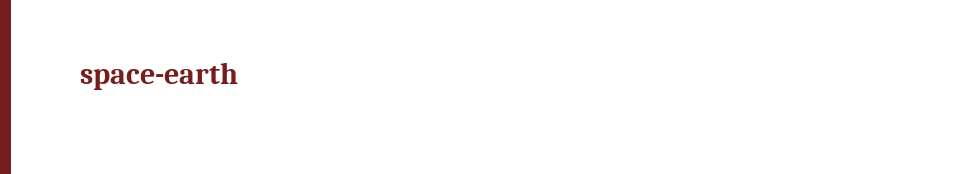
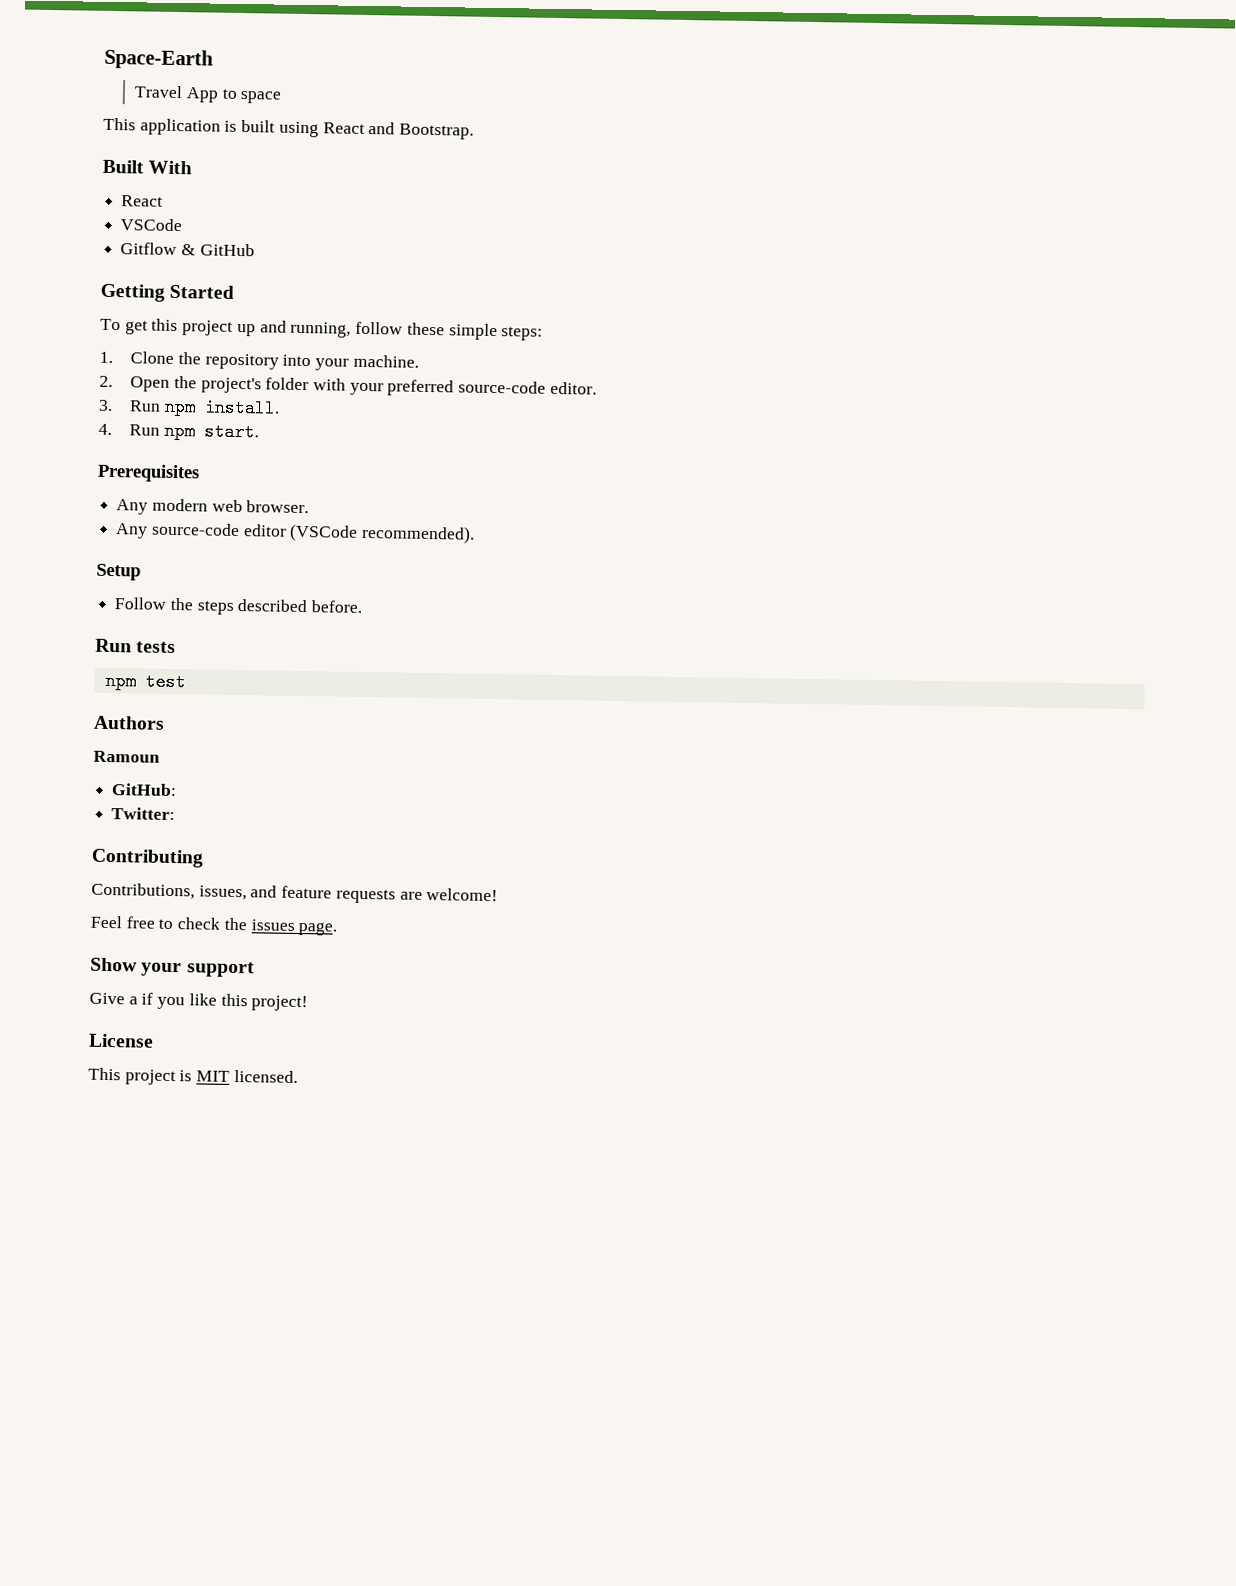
- space-earth
+ Space-Earth
+ Travel App to space
+ This application is built using React and Bootstrap.
+ Built With
+ React
+ VSCode
+ Gitflow & GitHub
+ Getting Started
+ To get this project up and running, follow these simple steps:
+ 1. Clone the repository into your machine.
+ 2. Open the project's folder with your preferred source-code editor.
+ 3. Run npm install.
+ 4. Run npm start.
+ Prerequisites
+ Any modern web browser.
+ Any source-code editor (VSCode recommended).
+ Setup
+ Follow the steps described before.
+ Run tests
+ npm test
+ Authors
+ Ramoun
+ GitHub:
+ Twitter:
+ Contributing
+ Contributions, issues, and feature requests are welcome!
+ Feel free to check the issues page.
+ Show your support
+ Give a if you like this project!
+ License
+ This project is MIT licensed.

